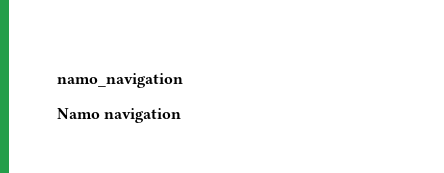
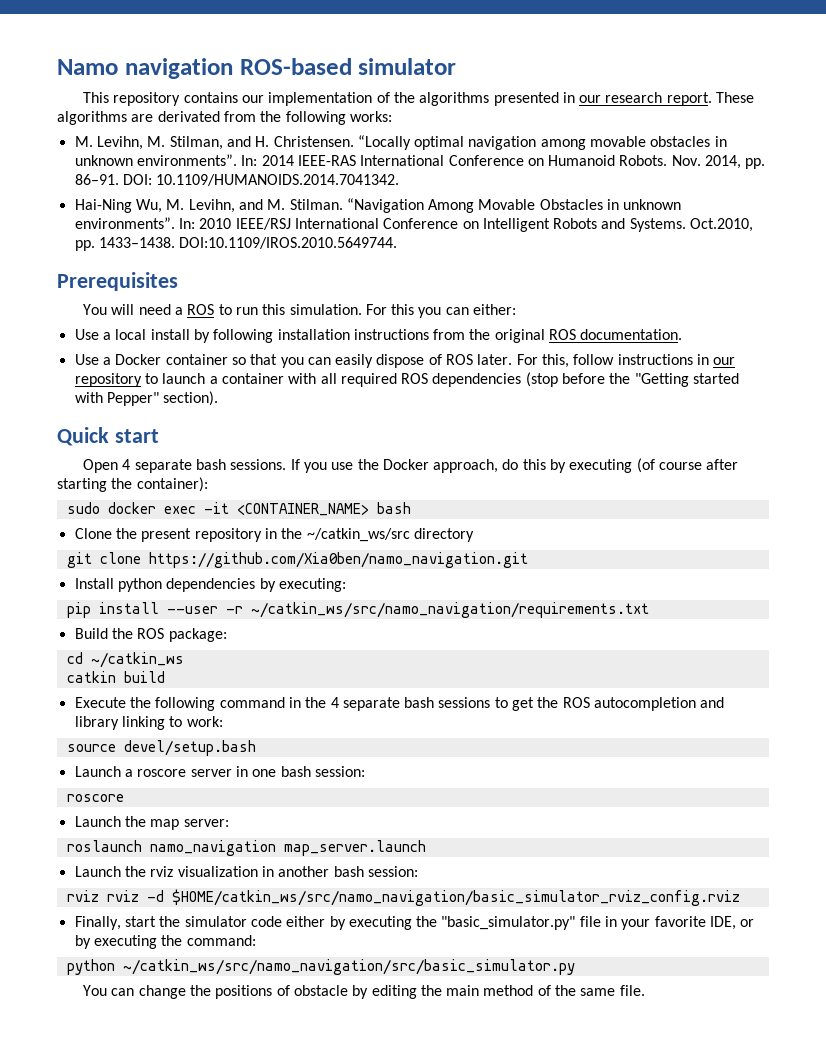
- namo_navigation
- Namo navigation
+ Namo navigation ROS-based simulator
+ This repository contains our implementation of the algorithms presented in our research report. These algorithms are derivated from the following works:
+ M. Levihn, M. Stilman, and H. Christensen. “Locally optimal navigation among movable obstacles in unknown environments”. In: 2014 IEEE-RAS International Conference on Humanoid Robots. Nov. 2014, pp. 86–91. DOI: 10.1109/HUMANOIDS.2014.7041342.
+ Hai-Ning Wu, M. Levihn, and M. Stilman. “Navigation Among Movable Obstacles in unknown environments”. In: 2010 IEEE/RSJ International Conference on Intelligent Robots and Systems. Oct.2010, pp. 1433–1438. DOI:10.1109/IROS.2010.5649744.
+ Prerequisites
+ You will need a ROS to run this simulation. For this you can either:
+ Use a local install by following installation instructions from the original ROS documentation.
+ Use a Docker container so that you can easily dispose of ROS later. For this, follow instructions in our repository to launch a container with all required ROS dependencies (stop before the "Getting started with Pepper" section).
+ Quick start
+ Open 4 separate bash sessions. If you use the Docker approach, do this by executing (of course after starting the container):
+ sudo docker exec -it <CONTAINER_NAME> bash
+ Clone the present repository in the ~/catkin_ws/src directory
+ git clone https://github.com/Xia0ben/namo_navigation.git
+ Install python dependencies by executing:
+ pip install --user -r ~/catkin_ws/src/namo_navigation/requirements.txt
+ Build the ROS package:
+ cd ~/catkin_ws
+ catkin build
+ Execute the following command in the 4 separate bash sessions to get the ROS autocompletion and library linking to work:
+ source devel/setup.bash
+ Launch a roscore server in one bash session:
+ roscore
+ Launch the map server:
+ roslaunch namo_navigation map_server.launch
+ Launch the rviz visualization in another bash session:
+ rviz rviz -d $HOME/catkin_ws/src/namo_navigation/basic_simulator_rviz_config.rviz
+ Finally, start the simulator code either by executing the "basic_simulator.py" file in your favorite IDE, or by executing the command:
+ python ~/catkin_ws/src/namo_navigation/src/basic_simulator.py
+ You can change the positions of obstacle by editing the main method of the same file.

